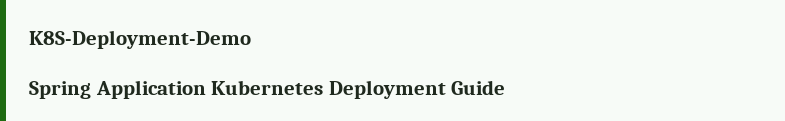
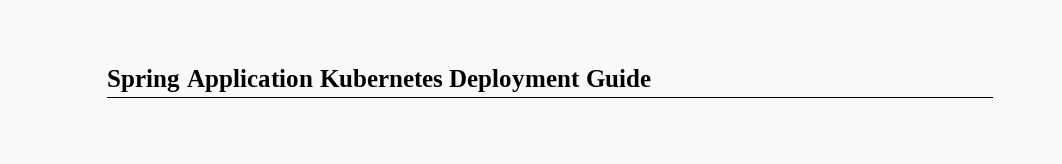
- K8S-Deployment-Demo

